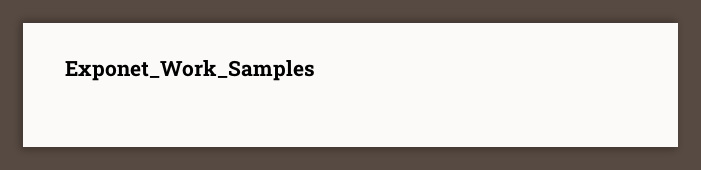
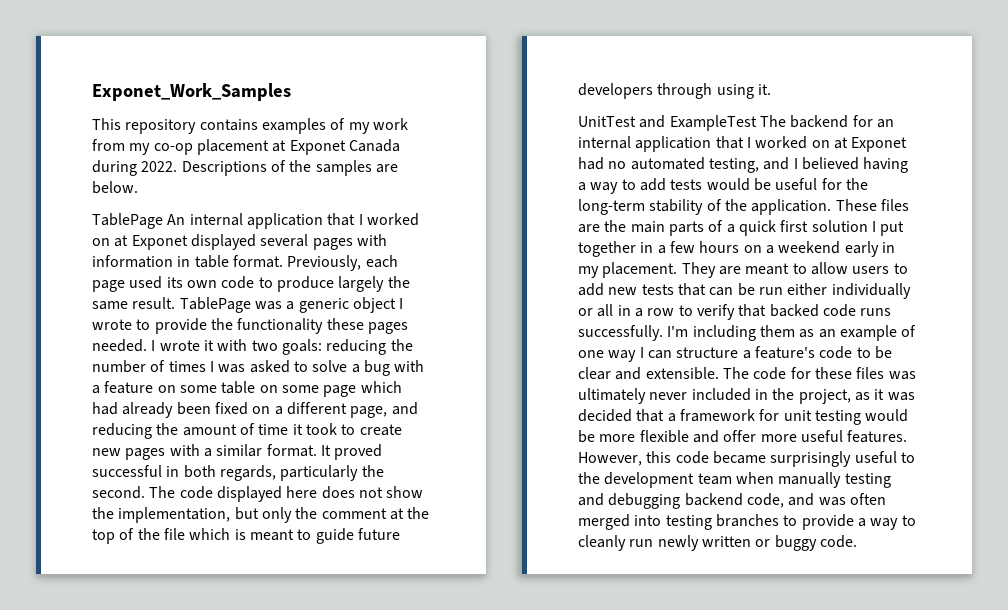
+ This repository contains examples of my work from my co-op placement at Exponet Canada during 2022. Descriptions of the samples are below.
+ TablePage An internal application that I worked on at Exponet displayed several pages with information in table format. Previously, each page used its own code to produce largely the same result. TablePage was a generic object I wrote to provide the functionality these pages needed. I wrote it with two goals: reducing the number of times I was asked to solve a bug with a feature on some table on some page which had already been fixed on a different page, and reducing the amount of time it took to create new pages with a similar format. It proved successful in both regards, particularly the second. The code displayed here does not show the implementation, but only the comment at the top of the file which is meant to guide future developers through using it.
+ UnitTest and ExampleTest The backend for an internal application that I worked on at Exponet had no automated testing, and I believed having a way to add tests would be useful for the long-term stability of the application. These files are the main parts of a quick first solution I put together in a few hours on a weekend early in my placement. They are meant to allow users to add new tests that can be run either individually or all in a row to verify that backed code runs successfully. I'm including them as an example of one way I can structure a feature's code to be clear and extensible. The code for these files was ultimately never included in the project, as it was decided that a framework for unit testing would be more flexible and offer more useful features. However, this code became surprisingly useful to the development team when manually testing and debugging backend code, and was often merged into testing branches to provide a way to cleanly run newly written or buggy code.

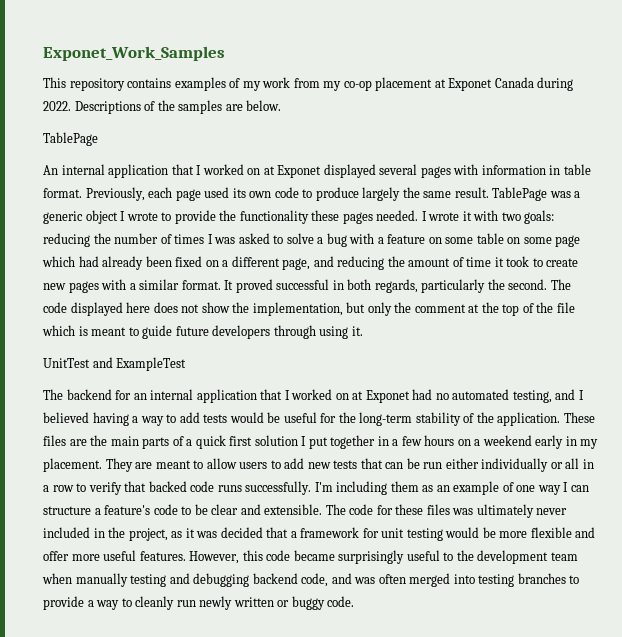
  Descriptions of the samples are below.
- TablePage An internal application that I worked on at Exponet displayed several pages with information in table format.
+ TablePage
+ An internal application that I worked on at Exponet displayed several pages with information in table format.
- UnitTest and ExampleTest The backend for an internal application that I worked on at Exponet had no automated testing, and I believed having a way to add tests would be useful for the long-term stability of the application.
+ UnitTest and ExampleTest
+ The backend for an internal application that I worked on at Exponet had no automated testing, and I believed having a way to add tests would be useful for the long-term stability of the application.

